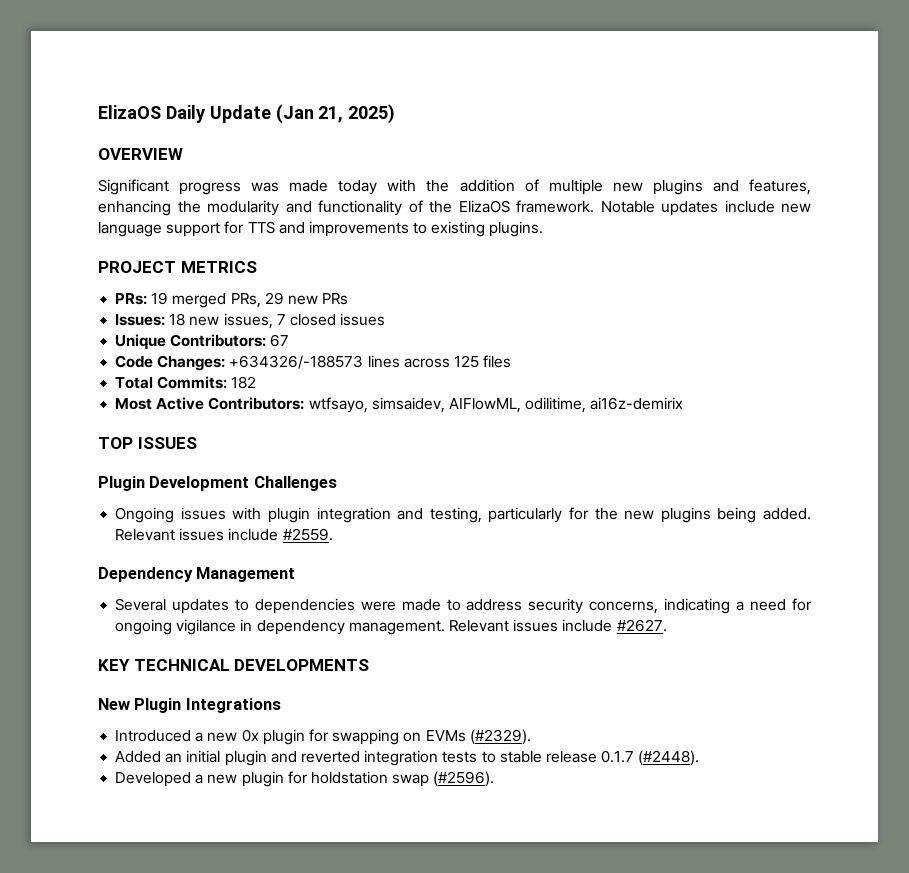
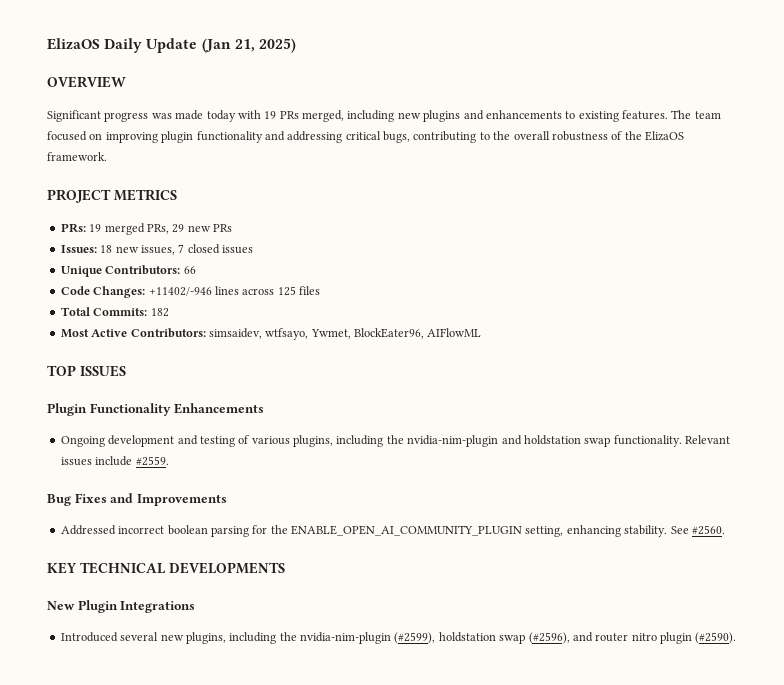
- Significant progress was made today with the addition of multiple new plugins and features, enhancing the modularity and functionality of the ElizaOS framework. Notable updates include new language support for TTS and improvements to existing plugins.
+ Significant progress was made today with 19 PRs merged, including new plugins and enhancements to existing features. The team focused on improving plugin functionality and addressing critical bugs, contributing to the overall robustness of the ElizaOS framework.
- Unique Contributors: 67
+ Unique Contributors: 66
- Code Changes: +634326/-188573 lines across 125 files
+ Code Changes: +11402/-946 lines across 125 files
- Most Active Contributors: wtfsayo, simsaidev, AIFlowML, odilitime, ai16z-demirix
+ Most Active Contributors: simsaidev, wtfsayo, Ywmet, BlockEater96, AIFlowML
- Plugin Development Challenges
+ Plugin Functionality Enhancements
- Ongoing issues with plugin integration and testing, particularly for the new plugins being added. Relevant issues include #2559.
- Dependency Management
- Several updates to dependencies were made to address security concerns, indicating a need for ongoing vigilance in dependency management. Relevant issues include #2627.
+ Ongoing development and testing of various plugins, including the nvidia-nim-plugin and holdstation swap functionality. Relevant issues include #2559.
+ Bug Fixes and Improvements
+ Addressed incorrect boolean parsing for the ENABLE_OPEN_AI_COMMUNITY_PLUGIN setting, enhancing stability. See #2560.
- Introduced a new 0x plugin for swapping on EVMs (#2329).
- Added an initial plugin and reverted integration tests to stable release 0.1.7 (#2448).
- Developed a new plugin for holdstation swap (#2596).
+ Introduced several new plugins, including the nvidia-nim-plugin (#2599), holdstation swap (#2596), and router nitro plugin (#2590).

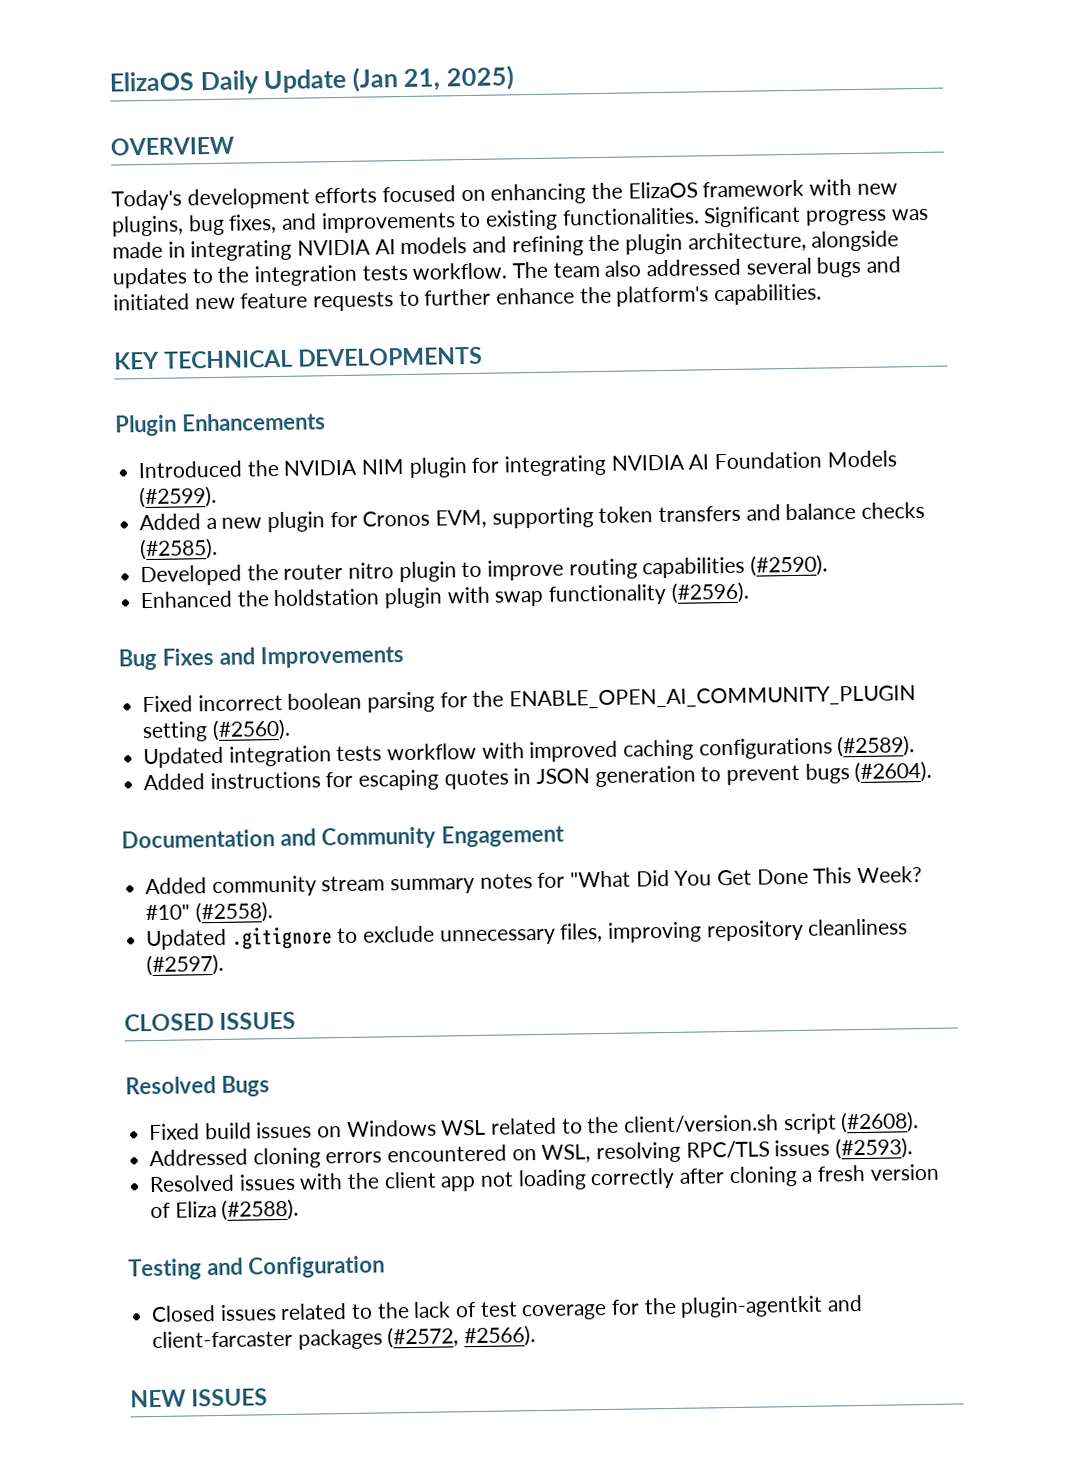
- Significant progress was made today with 19 PRs merged, including new plugins and enhancements to existing features. The team focused on improving plugin functionality and addressing critical bugs, contributing to the overall robustness of the ElizaOS framework.
- PROJECT METRICS
- PRs: 19 merged PRs, 29 new PRs
- Issues: 18 new issues, 7 closed issues
- Unique Contributors: 66
- Code Changes: +11402/-946 lines across 125 files
- Total Commits: 182
- Most Active Contributors: simsaidev, wtfsayo, Ywmet, BlockEater96, AIFlowML
- TOP ISSUES
- Plugin Functionality Enhancements
+ Today's development efforts focused on enhancing the ElizaOS framework with new plugins, bug fixes, and improvements to existing functionalities. Significant progress was made in integrating NVIDIA AI models and refining the plugin architecture, alongside updates to the integration tests workflow. The team also addressed several bugs and initiated new feature requests to further enhance the platform's capabilities.
+ KEY TECHNICAL DEVELOPMENTS
+ Plugin Enhancements
- Ongoing development and testing of various plugins, including the nvidia-nim-plugin and holdstation swap functionality. Relevant issues include #2559.
+ Introduced the NVIDIA NIM plugin for integrating NVIDIA AI Foundation Models (#2599).
+ Added a new plugin for Cronos EVM, supporting token transfers and balance checks (#2585).
+ Developed the router nitro plugin to improve routing capabilities (#2590).
+ Enhanced the holdstation plugin with swap functionality (#2596).
- Addressed incorrect boolean parsing for the ENABLE_OPEN_AI_COMMUNITY_PLUGIN setting, enhancing stability. See #2560.
- KEY TECHNICAL DEVELOPMENTS
- New Plugin Integrations
- Introduced several new plugins, including the nvidia-nim-plugin (#2599), holdstation swap (#2596), and router nitro plugin (#2590).
+ Fixed incorrect boolean parsing for the ENABLE_OPEN_AI_COMMUNITY_PLUGIN setting (#2560).
+ Updated integration tests workflow with improved caching configurations (#2589).
+ Added instructions for escaping quotes in JSON generation to prevent bugs (#2604).
+ Documentation and Community Engagement
+ Added community stream summary notes for "What Did You Get Done This Week? #10" (#2558).
+ Updated .gitignore to exclude unnecessary files, improving repository cleanliness (#2597).
+ CLOSED ISSUES
+ Resolved Bugs
+ Fixed build issues on Windows WSL related to the client/version.sh script (#2608).
+ Addressed cloning errors encountered on WSL, resolving RPC/TLS issues (#2593).
+ Resolved issues with the client app not loading correctly after cloning a fresh version of Eliza (#2588).
+ Testing and Configuration
+ Closed issues related to the lack of test coverage for the plugin-agentkit and client-farcaster packages (#2572, #2566).
+ NEW ISSUES

